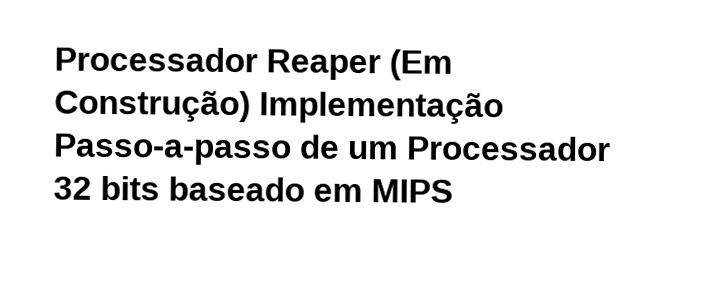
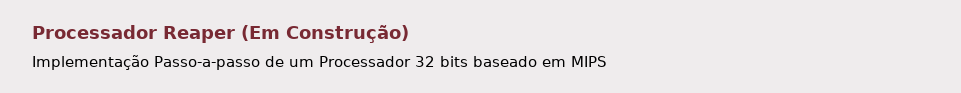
- Processador Reaper (Em Construção) Implementação Passo-a-passo de um Processador 32 bits baseado em MIPS
+ Processador Reaper (Em Construção)
+ Implementação Passo-a-passo de um Processador 32 bits baseado em MIPS

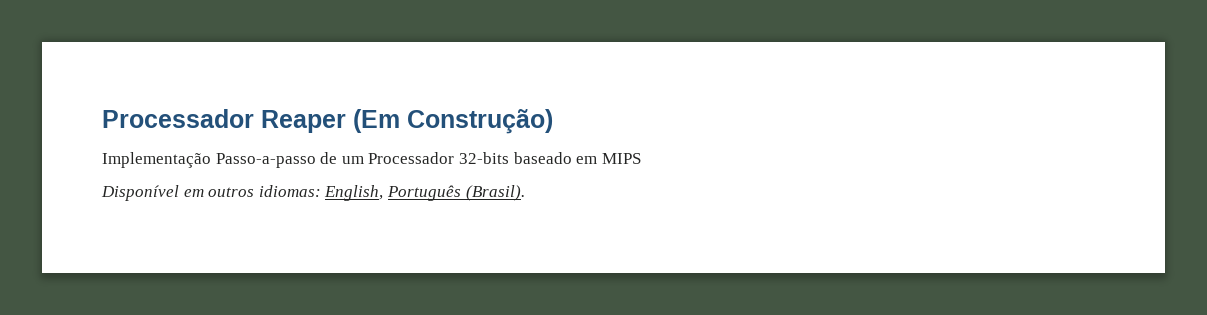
- Implementação Passo-a-passo de um Processador 32 bits baseado em MIPS
+ Implementação Passo-a-passo de um Processador 32-bits baseado em MIPS
+ Disponível em outros idiomas: English, Português (Brasil).

